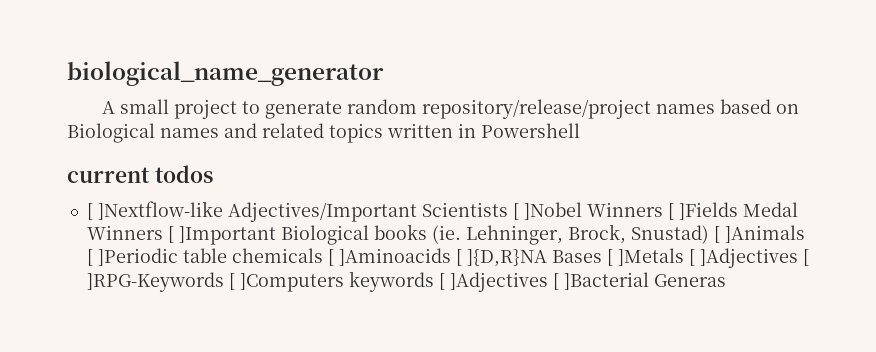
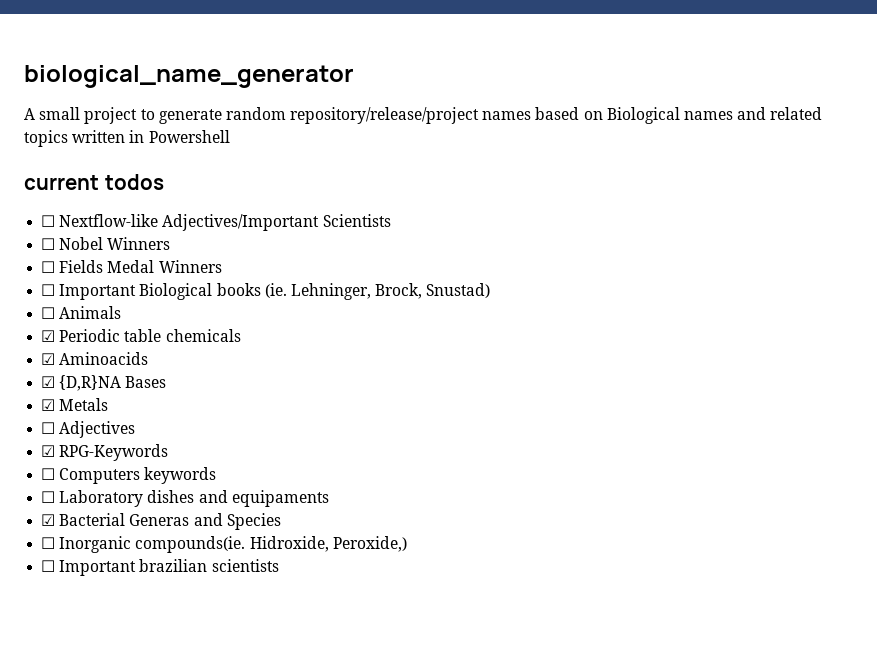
- [ ]Nextflow-like Adjectives/Important Scientists [ ]Nobel Winners [ ]Fields Medal Winners [ ]Important Biological books (ie. Lehninger, Brock, Snustad) [ ]Animals [ ]Periodic table chemicals [ ]Aminoacids [ ]{D,R}NA Bases [ ]Metals [ ]Adjectives [ ]RPG-Keywords [ ]Computers keywords [ ]Adjectives [ ]Bacterial Generas
+ ☐ Nextflow-like Adjectives/Important Scientists
+ ☐ Nobel Winners
+ ☐ Fields Medal Winners
+ ☐ Important Biological books (ie. Lehninger, Brock, Snustad)
+ ☐ Animals
+ ☑ Periodic table chemicals
+ ☑ Aminoacids
+ ☑ {D,R}NA Bases
+ ☑ Metals
+ ☐ Adjectives
+ ☑ RPG-Keywords
+ ☐ Computers keywords
+ ☐ Laboratory dishes and equipaments
+ ☑ Bacterial Generas and Species
+ ☐ Inorganic compounds(ie. Hidroxide, Peroxide,)
+ ☐ Important brazilian scientists

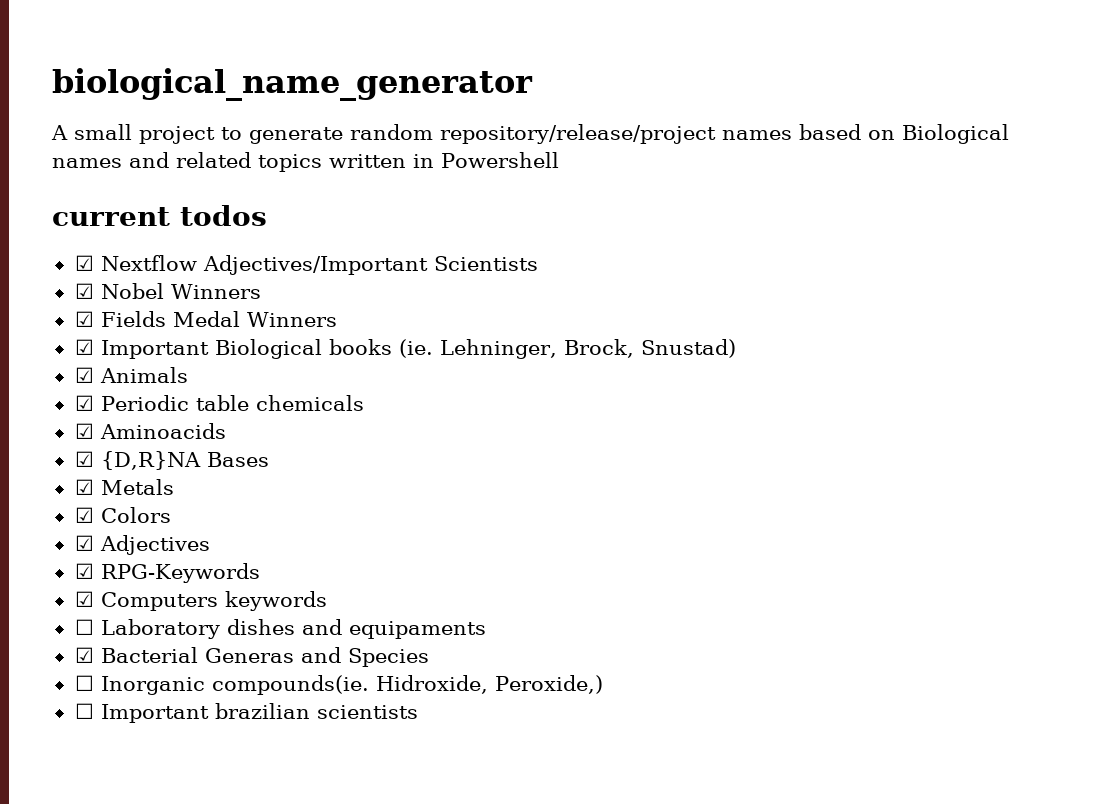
- ☐ Nextflow-like Adjectives/Important Scientists
+ ☑ Nextflow Adjectives/Important Scientists
- ☐ Nobel Winners
+ ☑ Nobel Winners
- ☐ Fields Medal Winners
+ ☑ Fields Medal Winners
- ☐ Important Biological books (ie. Lehninger, Brock, Snustad)
+ ☑ Important Biological books (ie. Lehninger, Brock, Snustad)
- ☐ Animals
+ ☑ Animals
- ☐ Adjectives
+ ☑ Colors
+ ☑ Adjectives
- ☐ Computers keywords
+ ☑ Computers keywords

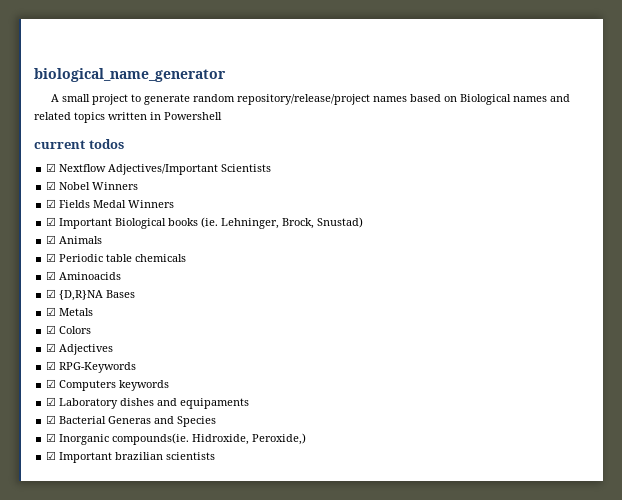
- ☐ Laboratory dishes and equipaments
+ ☑ Laboratory dishes and equipaments
- ☐ Inorganic compounds(ie.
+ ☑ Inorganic compounds(ie.
- ☐ Important brazilian scientists
+ ☑ Important brazilian scientists

